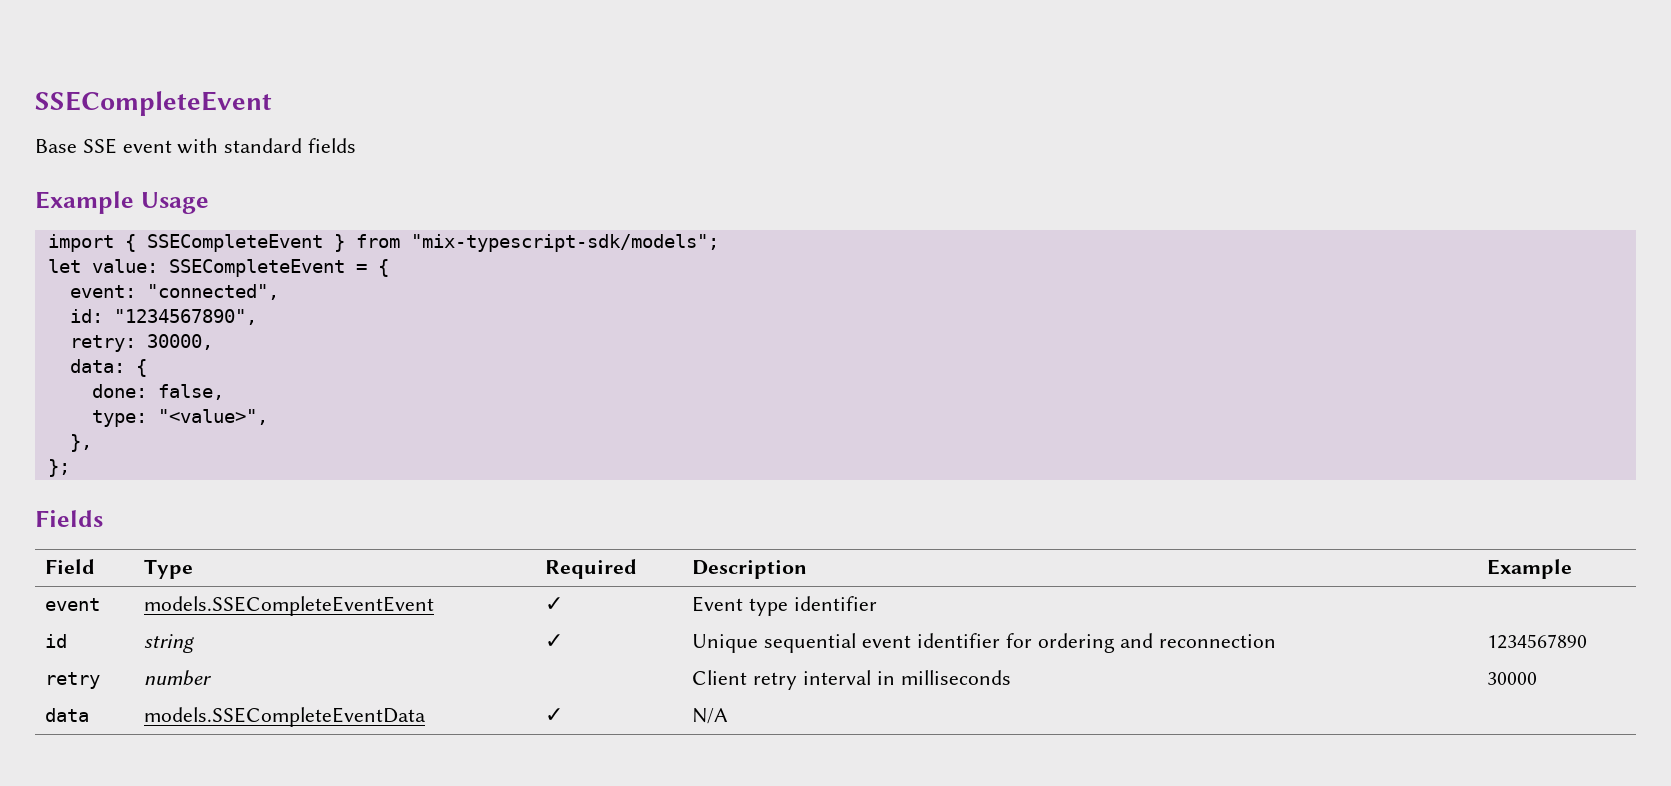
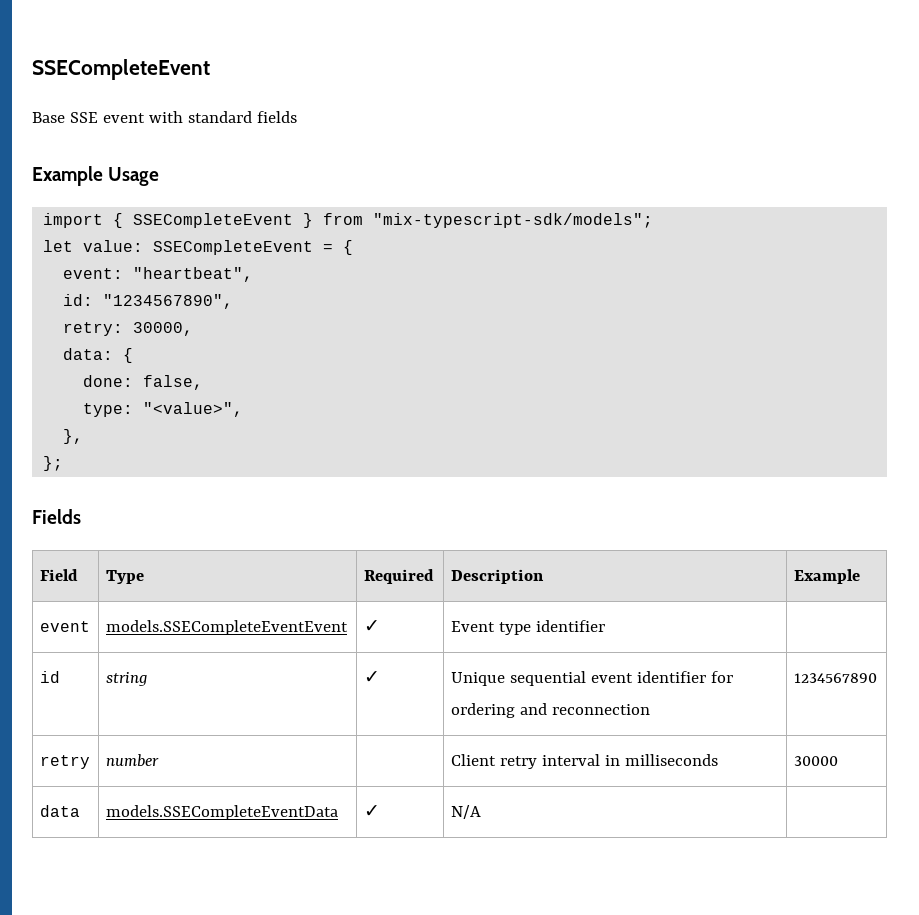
- event: "connected",
+ event: "heartbeat",

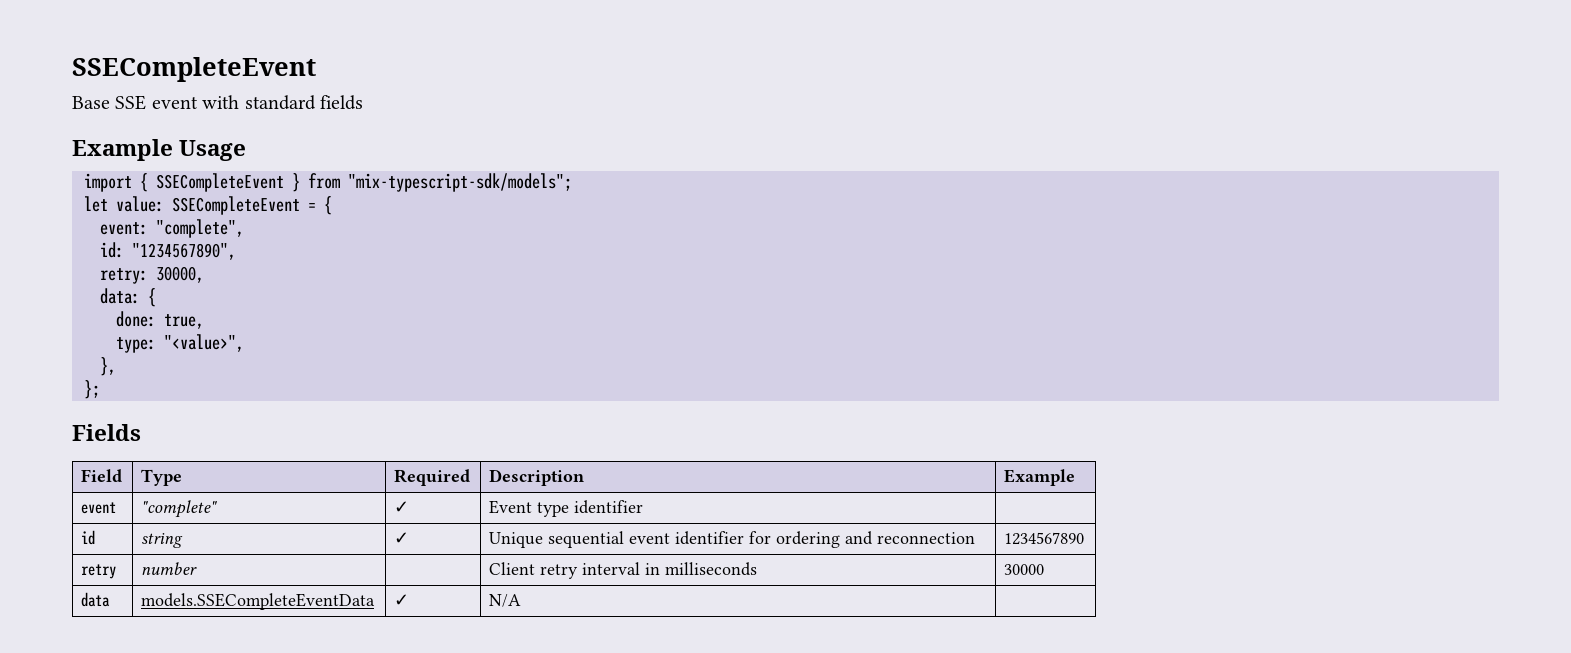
- event: "heartbeat",
+ event: "complete",
- done: false,
+ done: true,
- event | models.SSECompleteEventEvent | ✓ | Event type identifier |
+ event | "complete" | ✓ | Event type identifier |

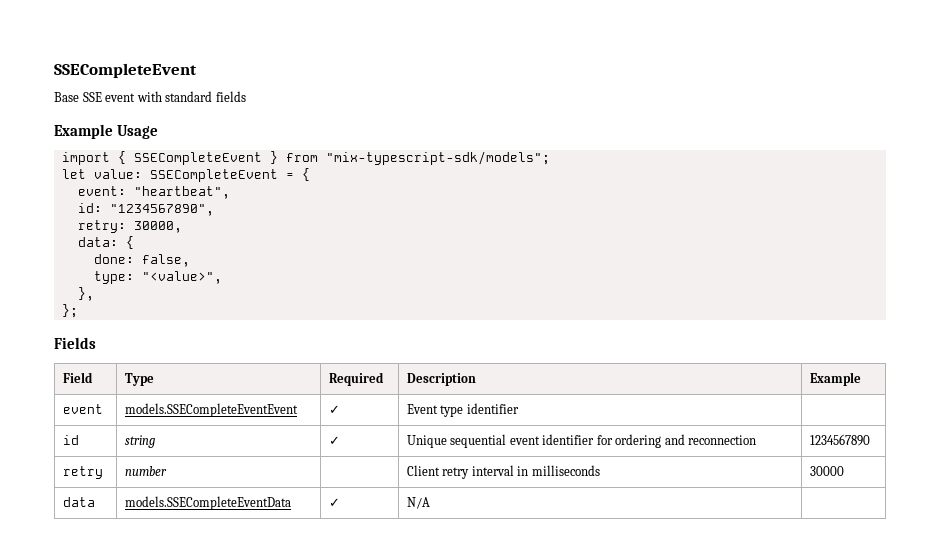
- event: "complete",
+ event: "heartbeat",
- done: true,
+ done: false,
- event | "complete" | ✓ | Event type identifier |
+ event | models.SSECompleteEventEvent | ✓ | Event type identifier |

